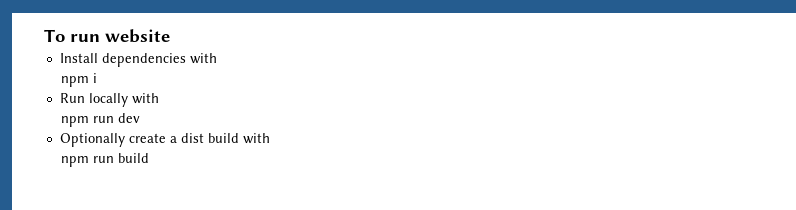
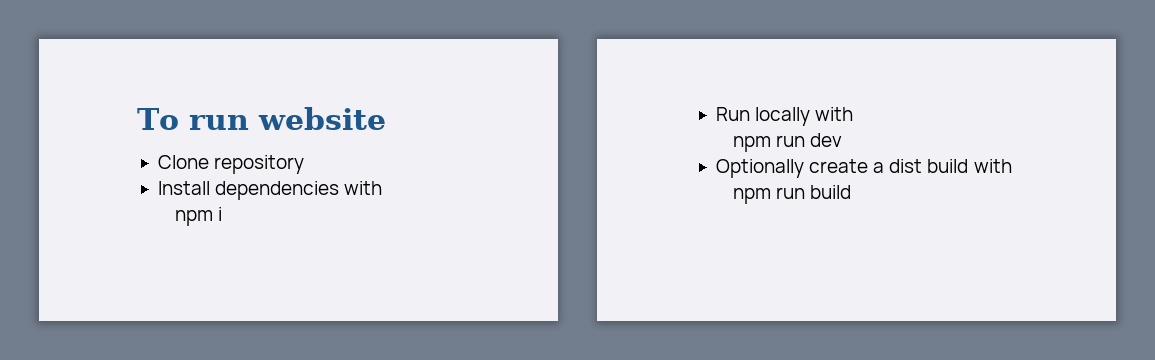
+ Clone repository

